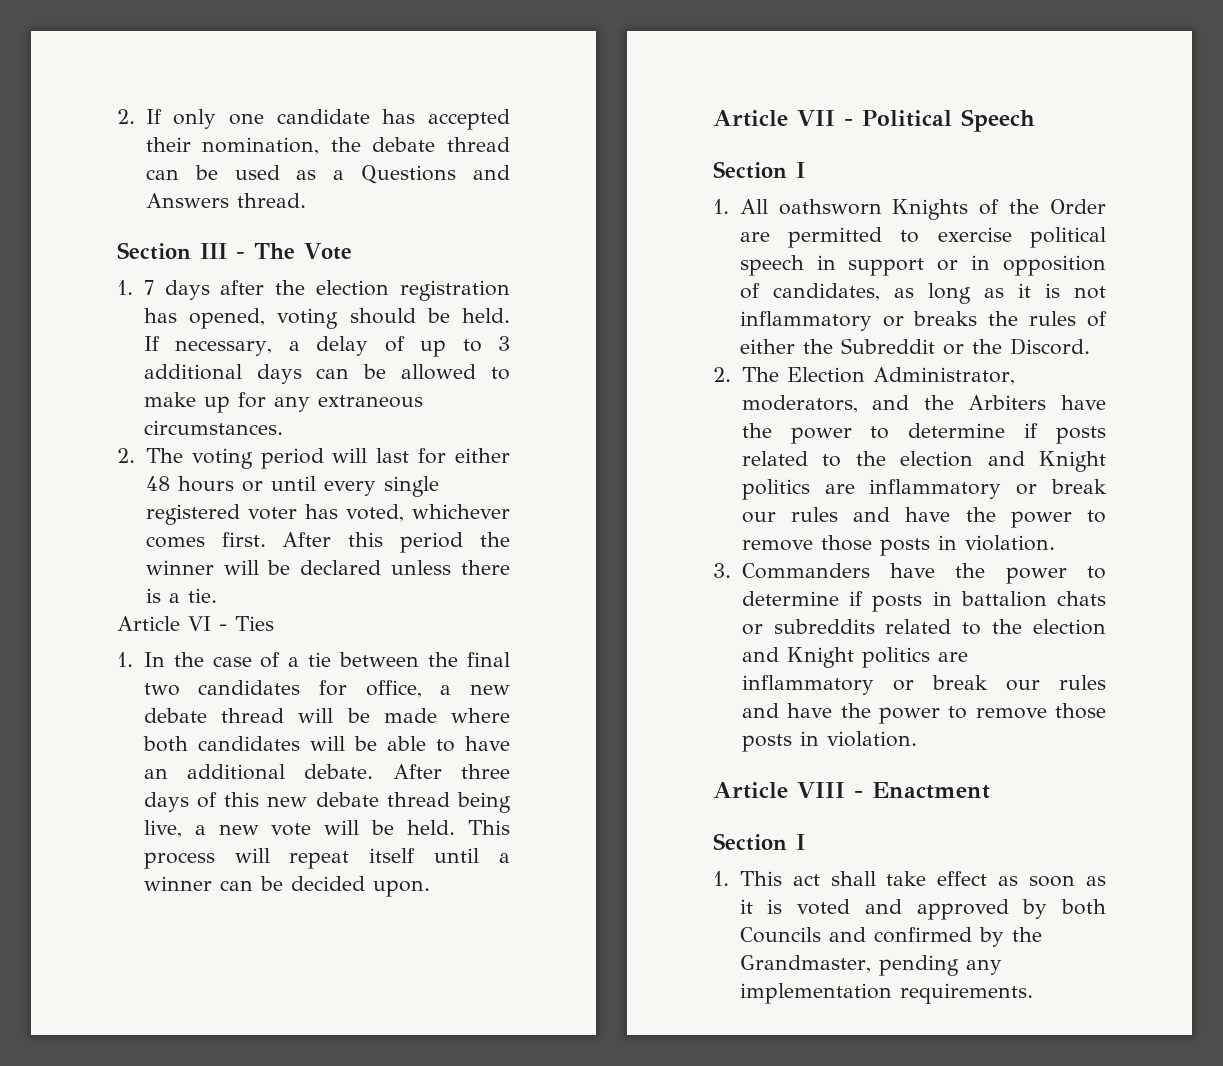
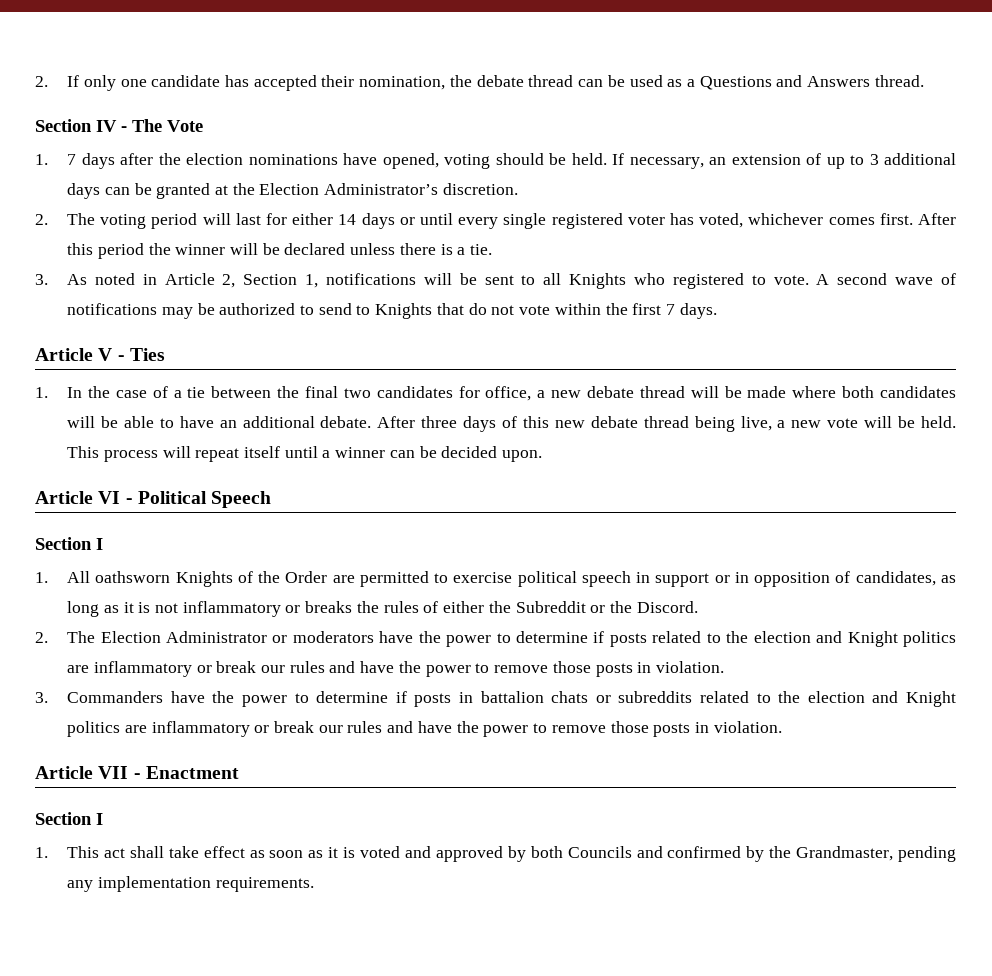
- Section III - The Vote
+ Section IV - The Vote
- 1. 7 days after the election registration has opened, voting should be held.
+ 1. 7 days after the election nominations have opened, voting should be held.
- If necessary, a delay of up to 3 additional days can be allowed to make up for any extraneous circumstances.
+ If necessary, an extension of up to 3 additional days can be granted at the Election Administrator’s discretion.
- 2. The voting period will last for either 48 hours or until every single registered voter has voted, whichever comes first.
+ 2. The voting period will last for either 14 days or until every single registered voter has voted, whichever comes first.
- Article VI - Ties
+ 3. As noted in Article 2, Section 1, notifications will be sent to all Knights who registered to vote. A second wave of notifications may be authorized to send to Knights that do not vote within the first 7 days.
+ Article V - Ties
- Article VII - Political Speech
+ Article VI - Political Speech
- 2. The Election Administrator, moderators, and the Arbiters have the power to determine if posts related to the election and Knight politics are inflammatory or break our rules and have the power to remove those posts in violation.
+ 2. The Election Administrator or moderators have the power to determine if posts related to the election and Knight politics are inflammatory or break our rules and have the power to remove those posts in violation.
- Article VIII - Enactment
+ Article VII - Enactment

